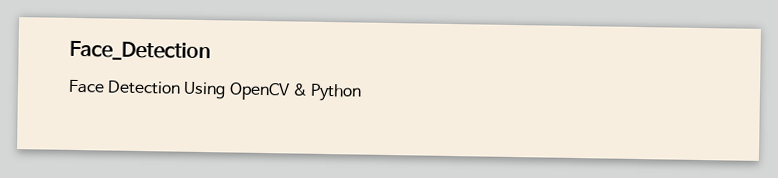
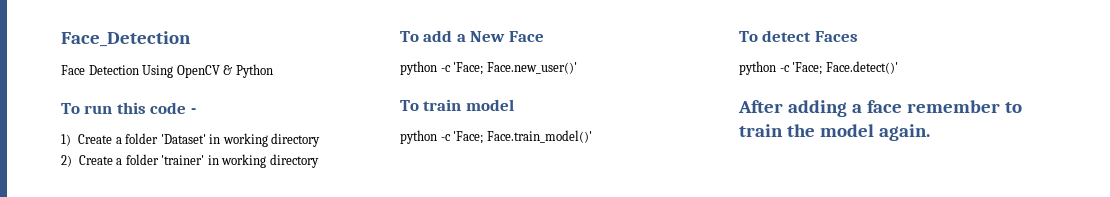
+ To run this code -
+ 1) Create a folder 'Dataset' in working directory
+ 2) Create a folder 'trainer' in working directory
+ To add a New Face
+ python -c 'Face; Face.new_user()'
+ To train model
+ python -c 'Face; Face.train_model()'
+ To detect Faces
+ python -c 'Face; Face.detect()'
+ After adding a face remember to train the model again.

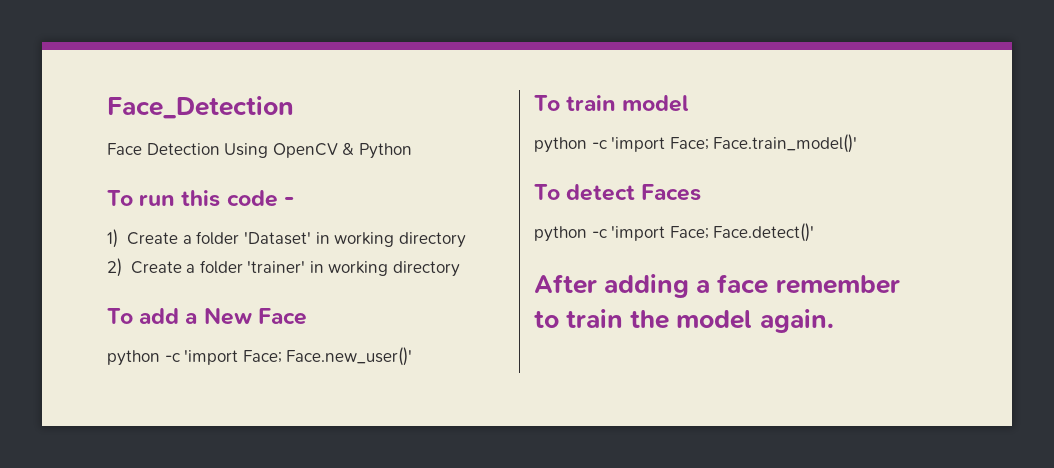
- python -c 'Face; Face.new_user()'
+ python -c 'import Face; Face.new_user()'
- python -c 'Face; Face.train_model()'
+ python -c 'import Face; Face.train_model()'
- python -c 'Face; Face.detect()'
+ python -c 'import Face; Face.detect()'

